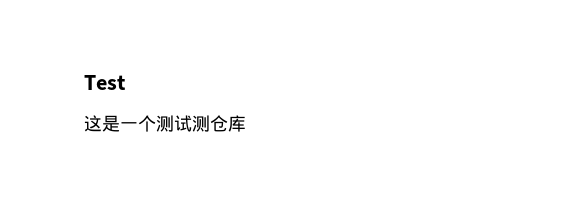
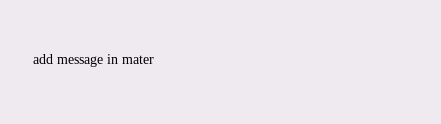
- Test
- 这是一个测试测仓库
+ add message in mater

